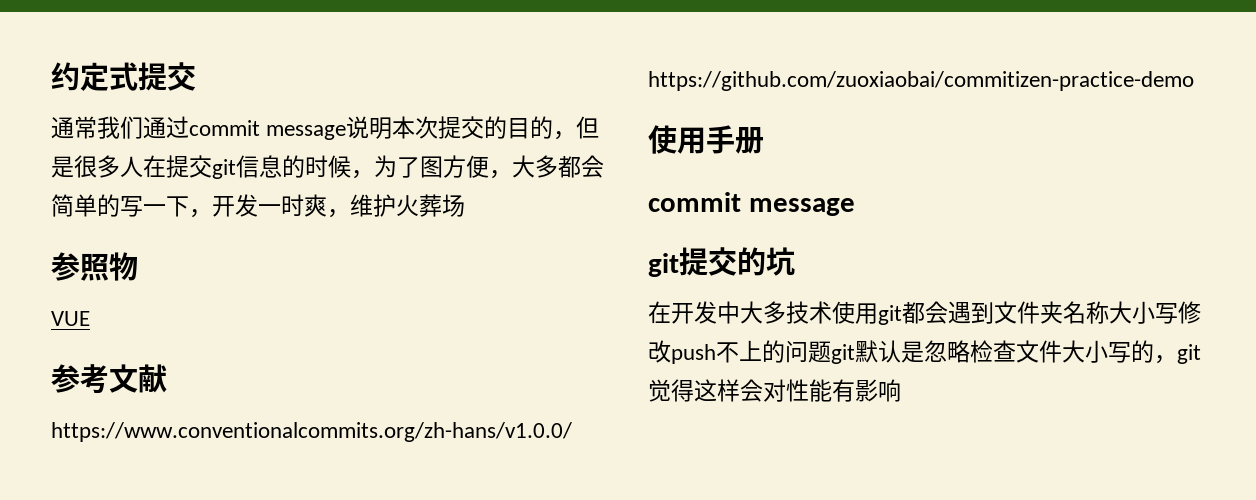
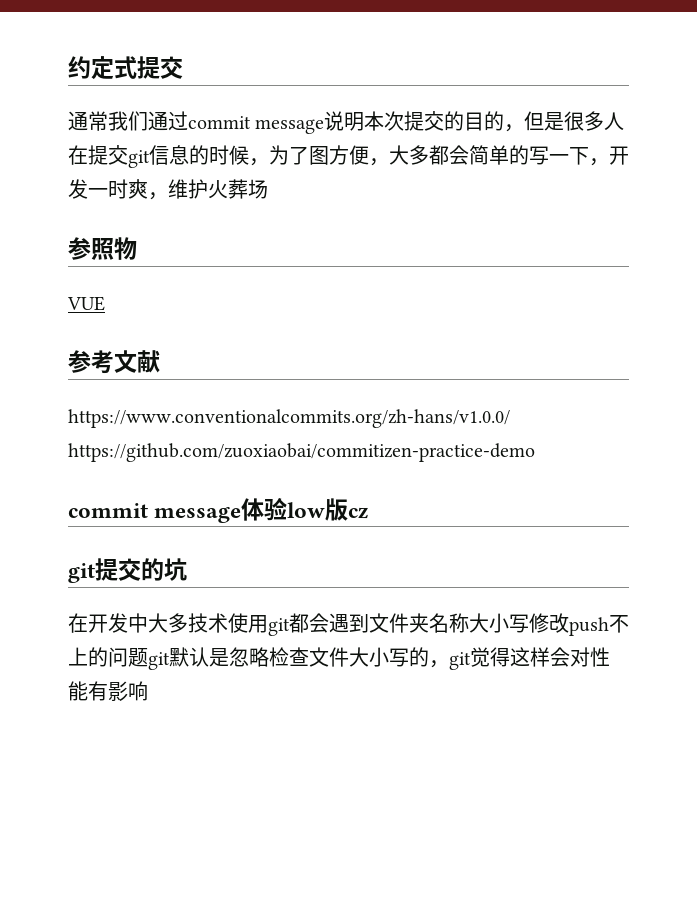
- 使用手册
- commit message
+ commit message体验low版cz

